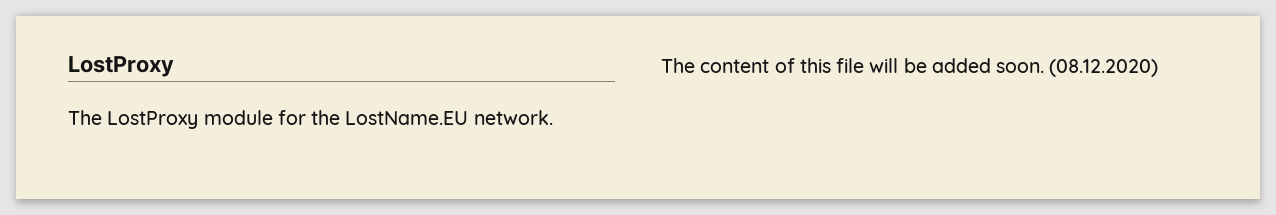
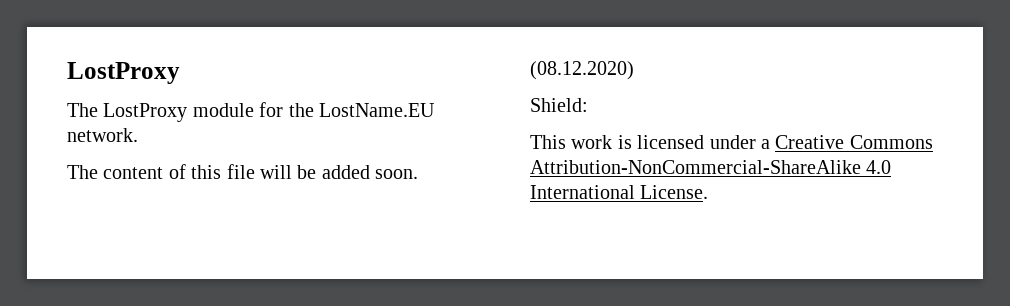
+ Shield:
+ This work is licensed under a Creative Commons Attribution-NonCommercial-ShareAlike 4.0 International License.

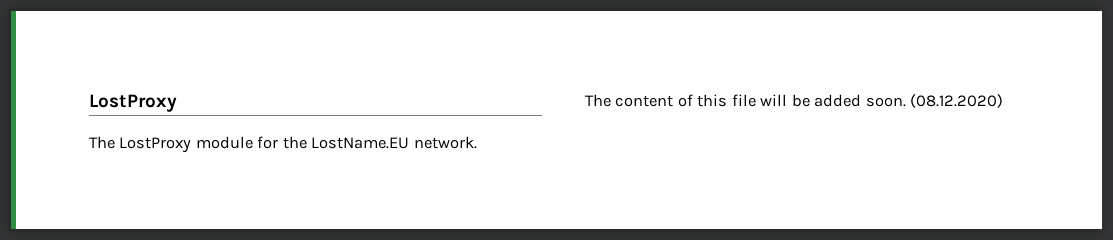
- Shield:
- This work is licensed under a Creative Commons Attribution-NonCommercial-ShareAlike 4.0 International License.

